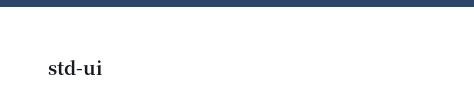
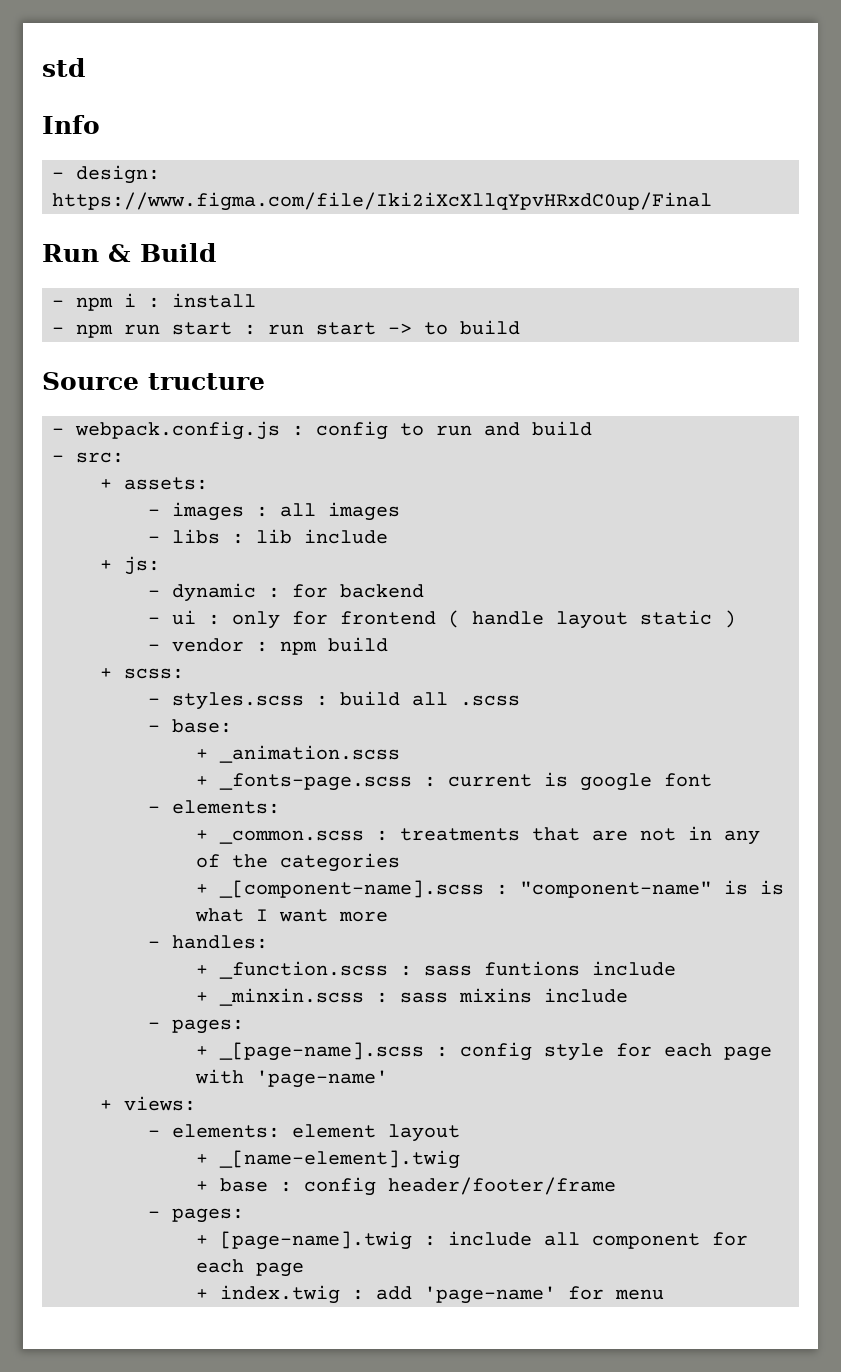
- std-ui
+ std
+ Info
+ - design: https://www.figma.com/file/Iki2iXcXllqYpvHRxdC0up/Final
+ Run & Build
+ - npm i : install
+ - npm run start : run start -> to build
+ Source tructure
+ - webpack.config.js : config to run and build
+ - src:
+ + assets:
+ - images : all images
+ - libs : lib include
+ + js:
+ - dynamic : for backend
+ - ui : only for frontend ( handle layout static )
+ - vendor : npm build
+ + scss:
+ - styles.scss : build all .scss
+ - base:
+ + _animation.scss
+ + _fonts-page.scss : current is google font
+ - elements:
+ + _common.scss : treatments that are not in any of the categories
+ + _[component-name].scss : "component-name" is is what I want more
+ - handles:
+ + _function.scss : sass funtions include
+ + _minxin.scss : sass mixins include
+ - pages:
+ + _[page-name].scss : config style for each page with 'page-name'
+ + views:
+ - elements: element layout
+ + _[name-element].twig
+ + base : config header/footer/frame
+ - pages:
+ + [page-name].twig : include all component for each page
+ + index.twig : add 'page-name' for menu

